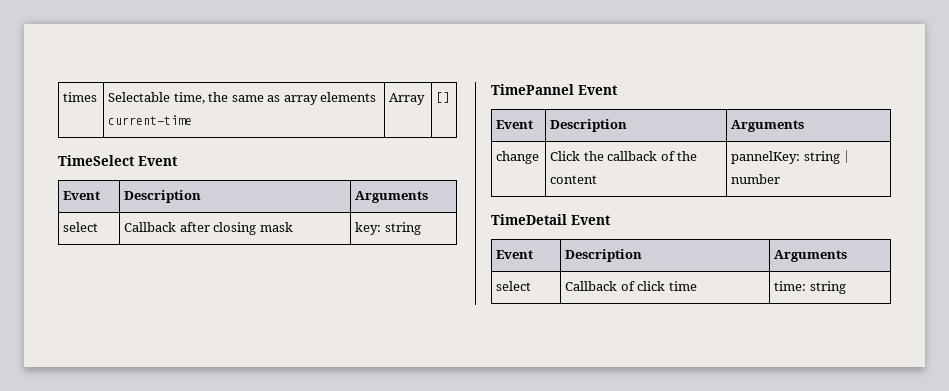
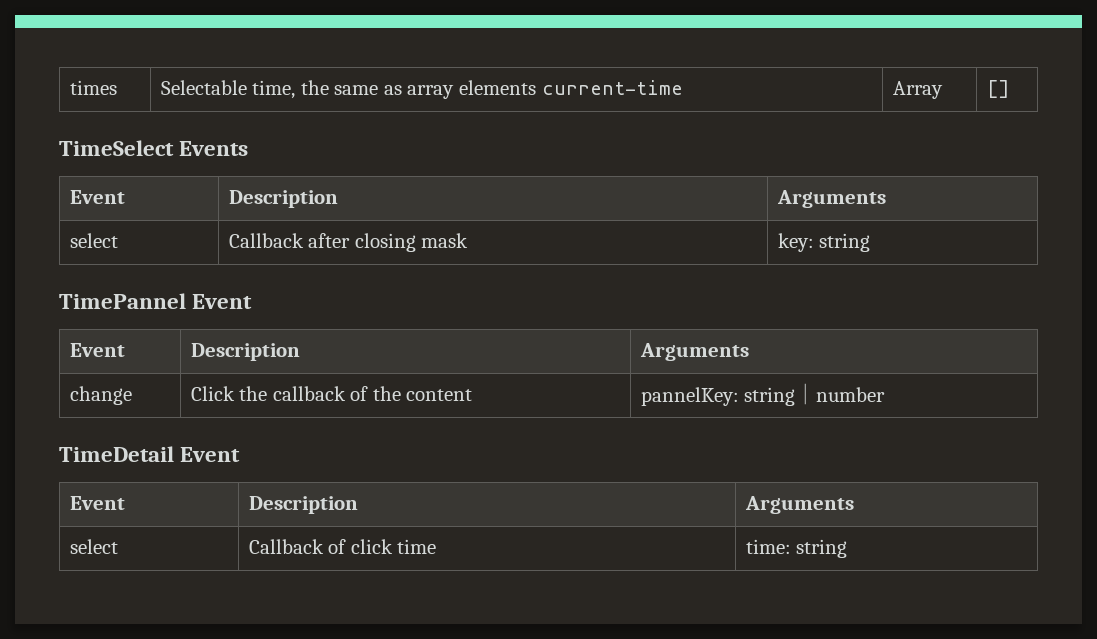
- TimeSelect Event
+ TimeSelect Events

